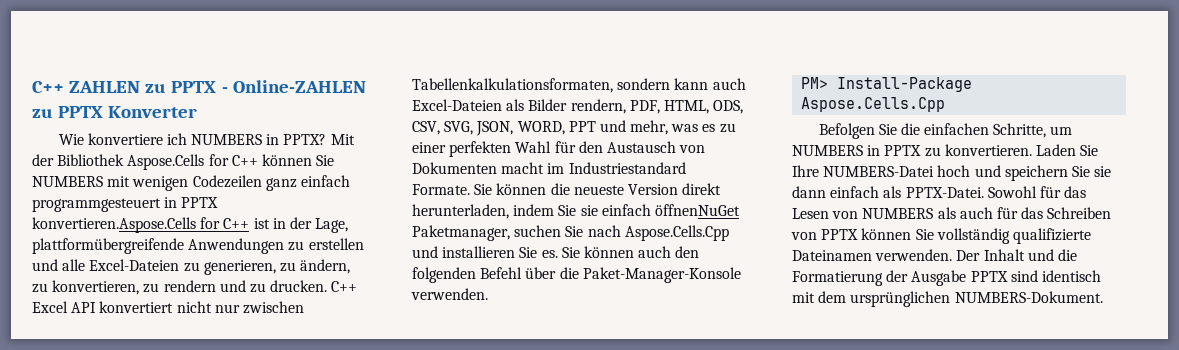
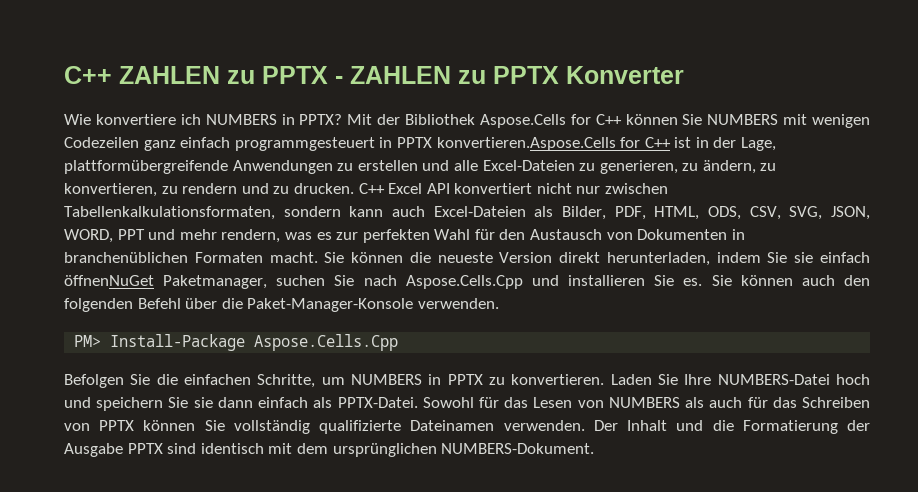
- C++ ZAHLEN zu PPTX - Online-ZAHLEN zu PPTX Konverter
+ C++ ZAHLEN zu PPTX - ZAHLEN zu PPTX Konverter
- C++ Excel API konvertiert nicht nur zwischen Tabellenkalkulationsformaten, sondern kann auch Excel-Dateien als Bilder rendern, PDF, HTML, ODS, CSV, SVG, JSON, WORD, PPT und mehr, was es zu einer perfekten Wahl für den Austausch von Dokumenten macht im Industriestandard Formate.
+ C++ Excel API konvertiert nicht nur zwischen Tabellenkalkulationsformaten, sondern kann auch Excel-Dateien als Bilder, PDF, HTML, ODS, CSV, SVG, JSON, WORD, PPT und mehr rendern, was es zur perfekten Wahl für den Austausch von Dokumenten in branchenüblichen Formaten macht.

